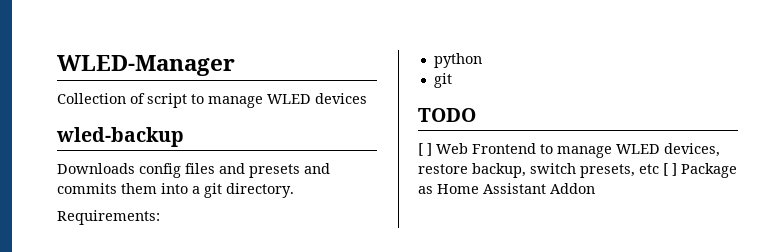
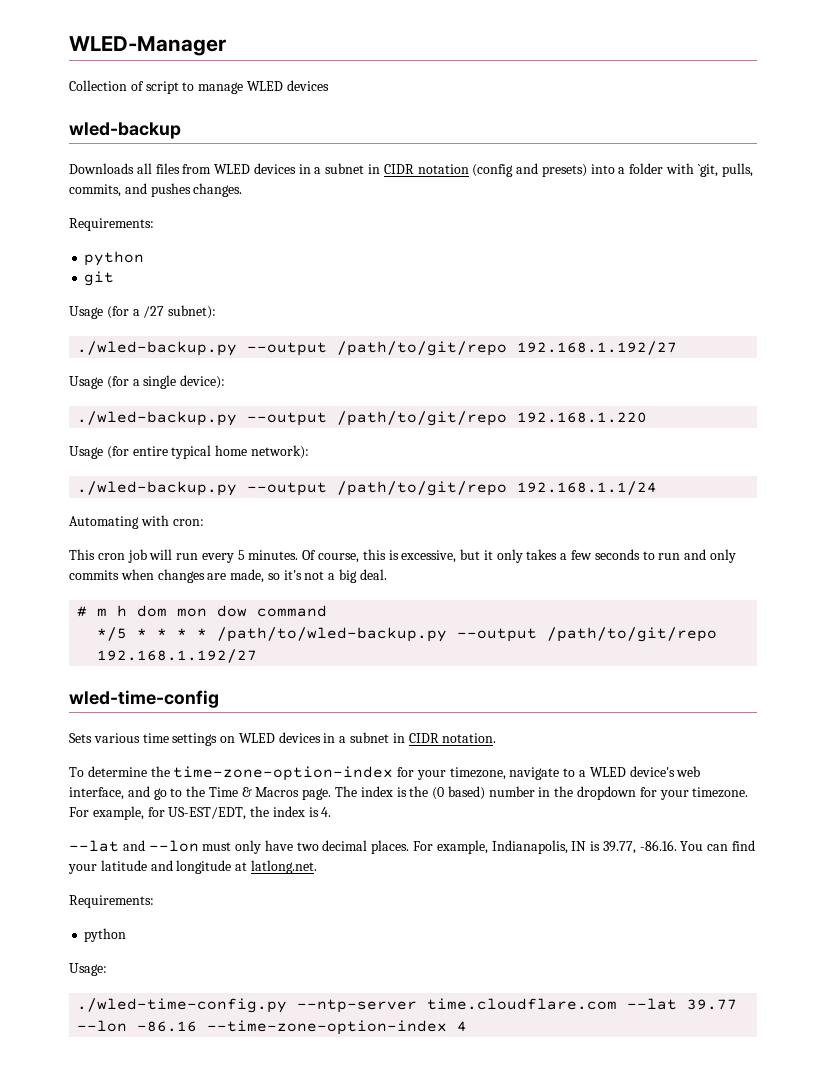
- Downloads config files and presets and commits them into a git directory.
+ Downloads all files from WLED devices in a subnet in CIDR notation (config and presets) into a folder with `git, pulls, commits, and pushes changes.
  Requirements:
  python
  git
- TODO
- [ ] Web Frontend to manage WLED devices, restore backup, switch presets, etc [ ] Package as Home Assistant Addon
+ Usage (for a /27 subnet):
+ ./wled-backup.py --output /path/to/git/repo 192.168.1.192/27
+ Usage (for a single device):
+ ./wled-backup.py --output /path/to/git/repo 192.168.1.220
+ Usage (for entire typical home network):
+ ./wled-backup.py --output /path/to/git/repo 192.168.1.1/24
+ Automating with cron:
+ This cron job will run every 5 minutes. Of course, this is excessive, but it only takes a few seconds to run and only commits when changes are made, so it's not a big deal.
+ # m h dom mon dow command
+ */5 * * * * /path/to/wled-backup.py --output /path/to/git/repo 192.168.1.192/27
+ wled-time-config
+ Sets various time settings on WLED devices in a subnet in CIDR notation.
+ To determine the time-zone-option-index for your timezone, navigate to a WLED device's web interface, and go to the Time & Macros page. The index is the (0 based) number in the dropdown for your timezone. For example, for US-EST/EDT, the index is 4.
+ --lat and --lon must only have two decimal places. For example, Indianapolis, IN is 39.77, -86.16. You can find your latitude and longitude at latlong.net.
+ Requirements:
+ python
+ Usage:
+ ./wled-time-config.py --ntp-server time.cloudflare.com --lat 39.77 --lon -86.16 --time-zone-option-index 4

